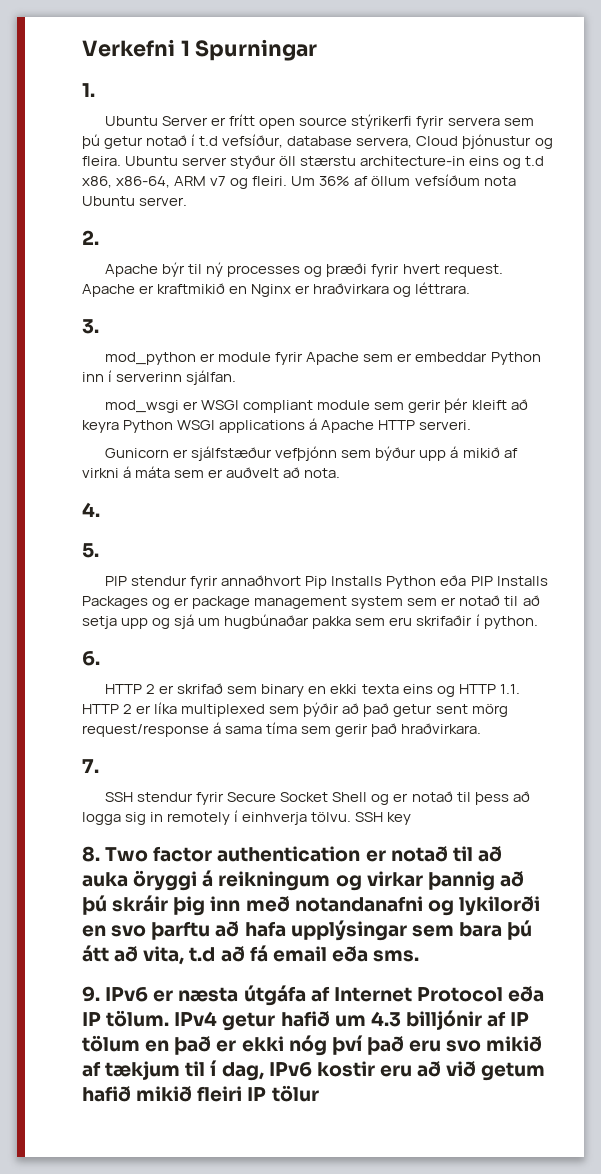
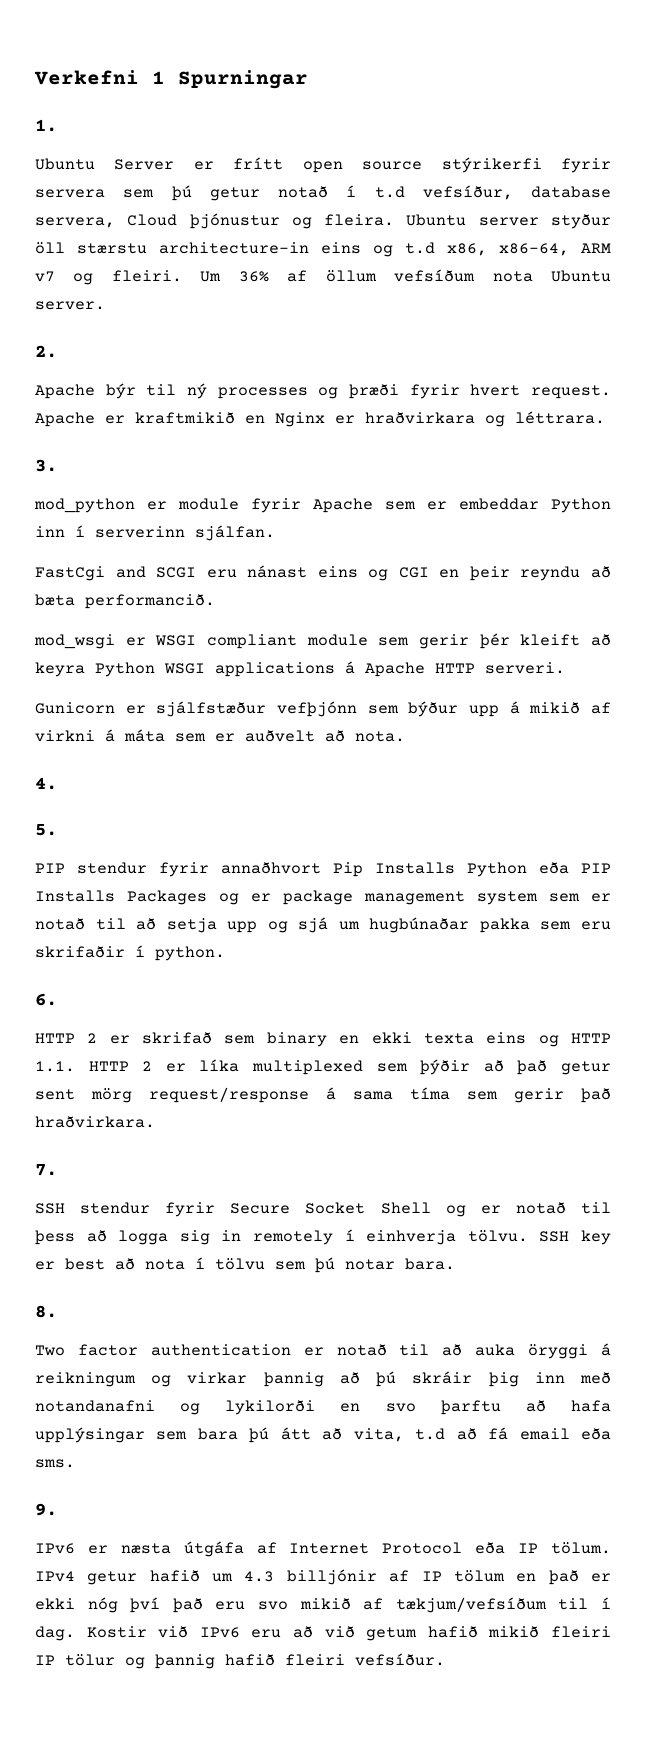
+ FastCgi and SCGI eru nánast eins og CGI en þeir reyndu að bæta performancið.
- SSH key
+ SSH key er best að nota í tölvu sem þú notar bara.
- 8. Two factor authentication er notað til að auka öryggi á reikningum og virkar þannig að þú skráir þig inn með notandanafni og lykilorði en svo þarftu að hafa upplýsingar sem bara þú átt að vita, t.d að fá email eða sms.
+ 8.
+ Two factor authentication er notað til að auka öryggi á reikningum og virkar þannig að þú skráir þig inn með notandanafni og lykilorði en svo þarftu að hafa upplýsingar sem bara þú átt að vita, t.d að fá email eða sms.
- 9. IPv6 er næsta útgáfa af Internet Protocol eða IP tölum.
+ 9.
+ IPv6 er næsta útgáfa af Internet Protocol eða IP tölum.
- IPv4 getur hafið um 4.3 billjónir af IP tölum en það er ekki nóg því það eru svo mikið af tækjum til í dag, IPv6 kostir eru að við getum hafið mikið fleiri IP tölur
+ IPv4 getur hafið um 4.3 billjónir af IP tölum en það er ekki nóg því það eru svo mikið af tækjum/vefsíðum til í dag. Kostir við IPv6 eru að við getum hafið mikið fleiri IP tölur og þannig hafið fleiri vefsíður.

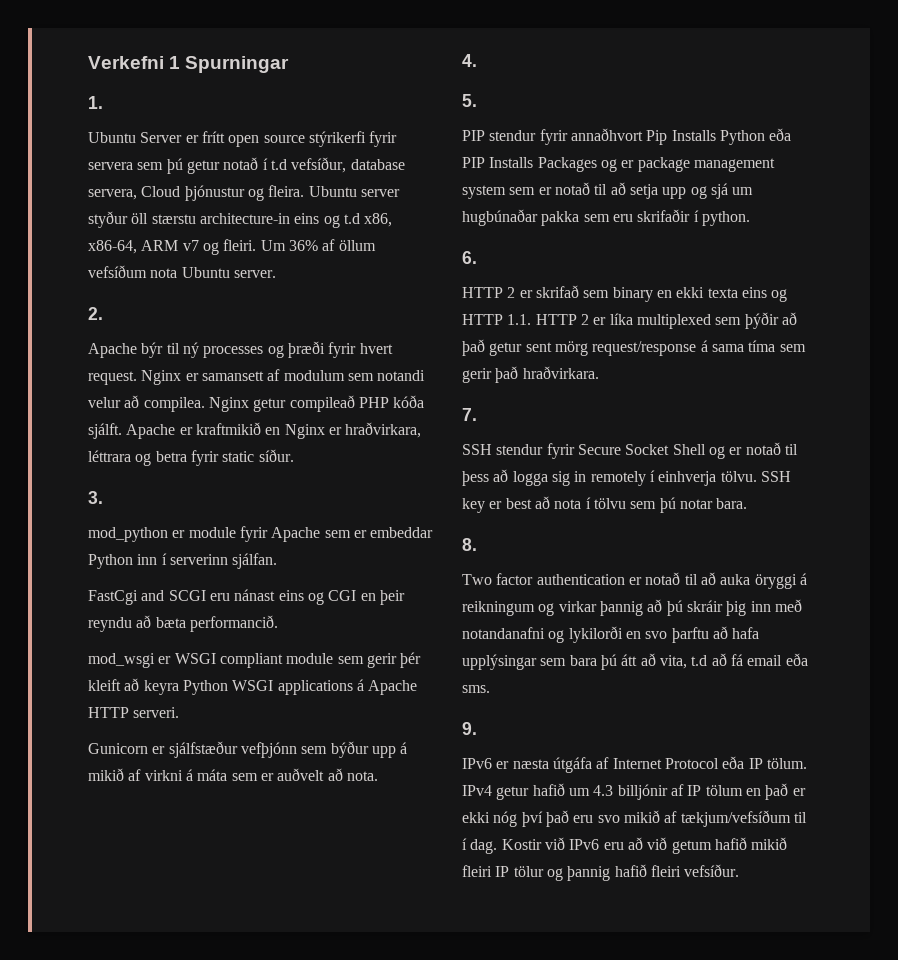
+ Nginx er samansett af modulum sem notandi velur að compilea. Nginx getur compileað PHP kóða sjálft.
- Apache er kraftmikið en Nginx er hraðvirkara og léttrara.
+ Apache er kraftmikið en Nginx er hraðvirkara, léttrara og betra fyrir static síður.

